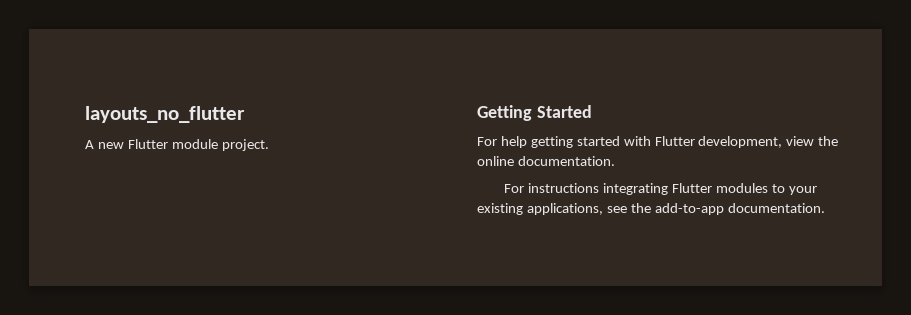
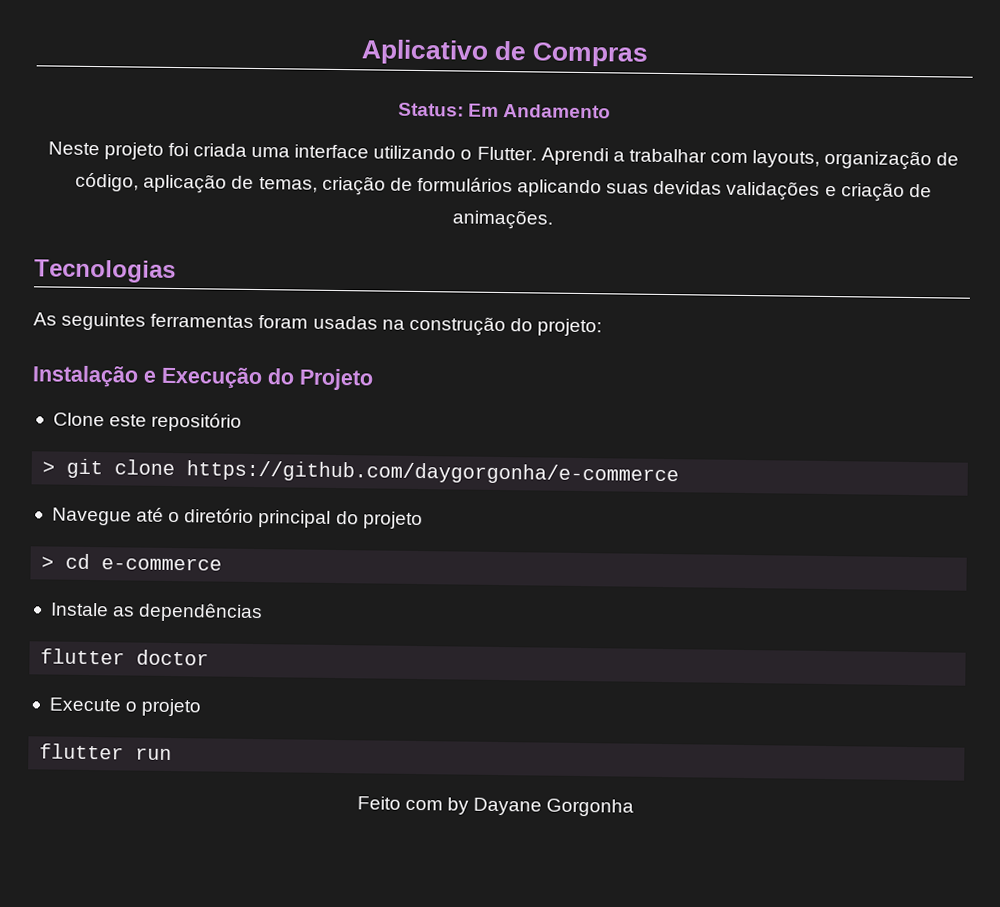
- layouts_no_flutter
- A new Flutter module project.
- Getting Started
- For help getting started with Flutter development, view the online documentation.
- For instructions integrating Flutter modules to your existing applications, see the add-to-app documentation.
+ Aplicativo de Compras
+ Status: Em Andamento
+ Neste projeto foi criada uma interface utilizando o Flutter. Aprendi a trabalhar com layouts, organização de código, aplicação de temas, criação de formulários aplicando suas devidas validações e criação de animações.
+ Tecnologias
+ As seguintes ferramentas foram usadas na construção do projeto:
+ Instalação e Execução do Projeto
+ Clone este repositório
+ > git clone https://github.com/daygorgonha/e-commerce
+ Navegue até o diretório principal do projeto
+ > cd e-commerce
+ Instale as dependências
+ flutter doctor
+ Execute o projeto
+ flutter run
+ Feito com by Dayane Gorgonha

